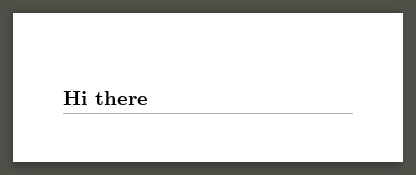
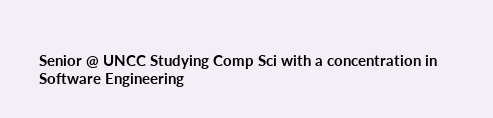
- Hi there
+ Senior @ UNCC Studying Comp Sci with a concentration in Software Engineering

